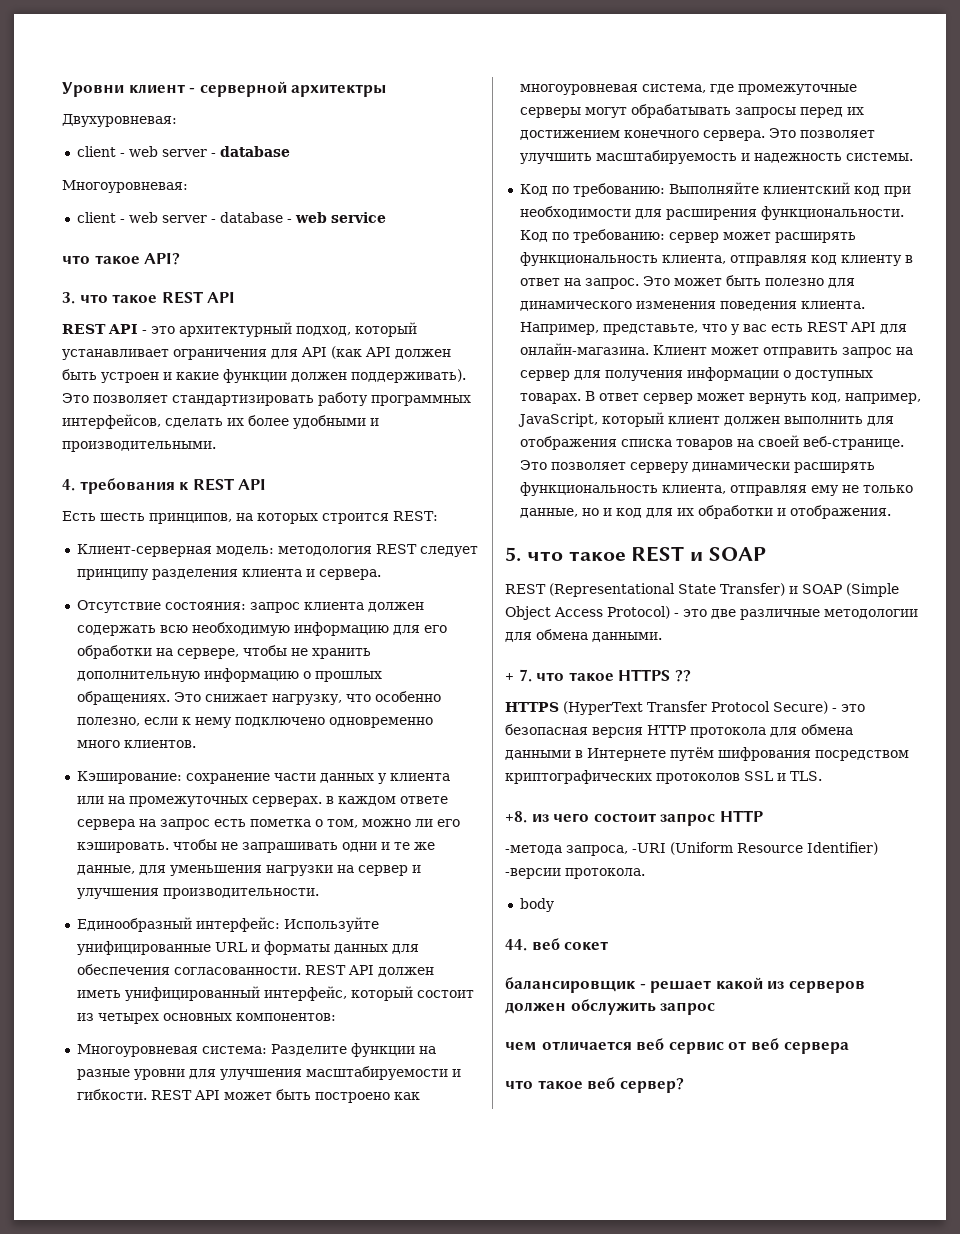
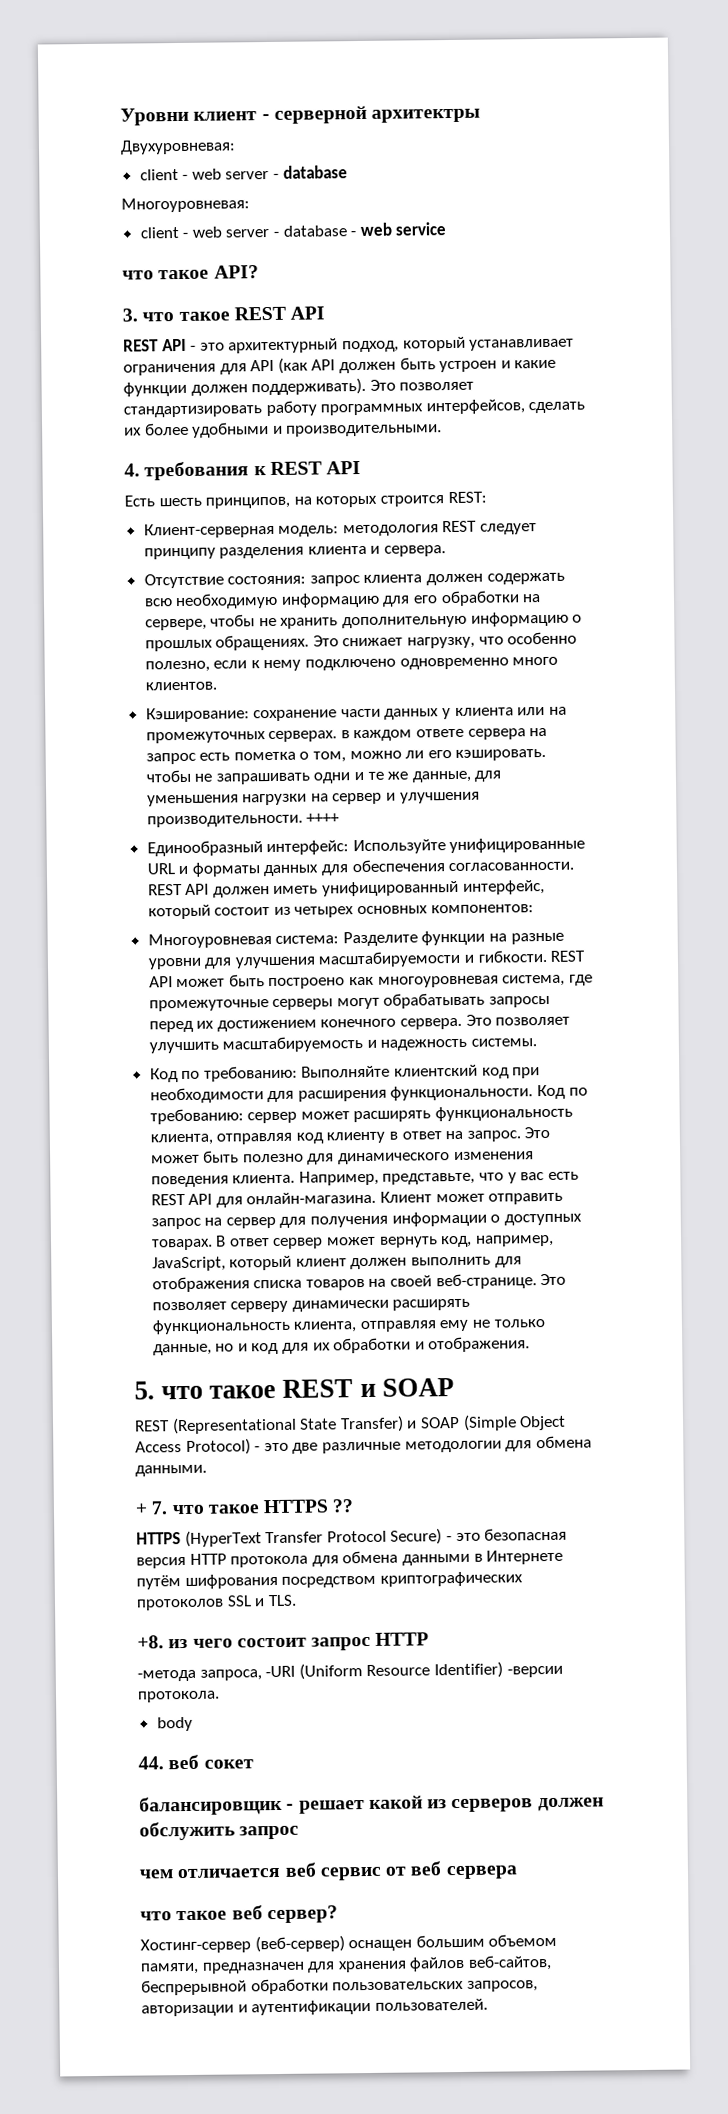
+ ++++
+ Хостинг-сервер (веб-сервер) оснащен большим объемом памяти, предназначен для хранения файлов веб-сайтов, беспрерывной обработки пользовательских запросов, авторизации и аутентификации пользователей.

